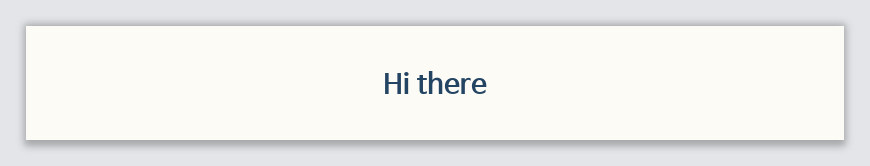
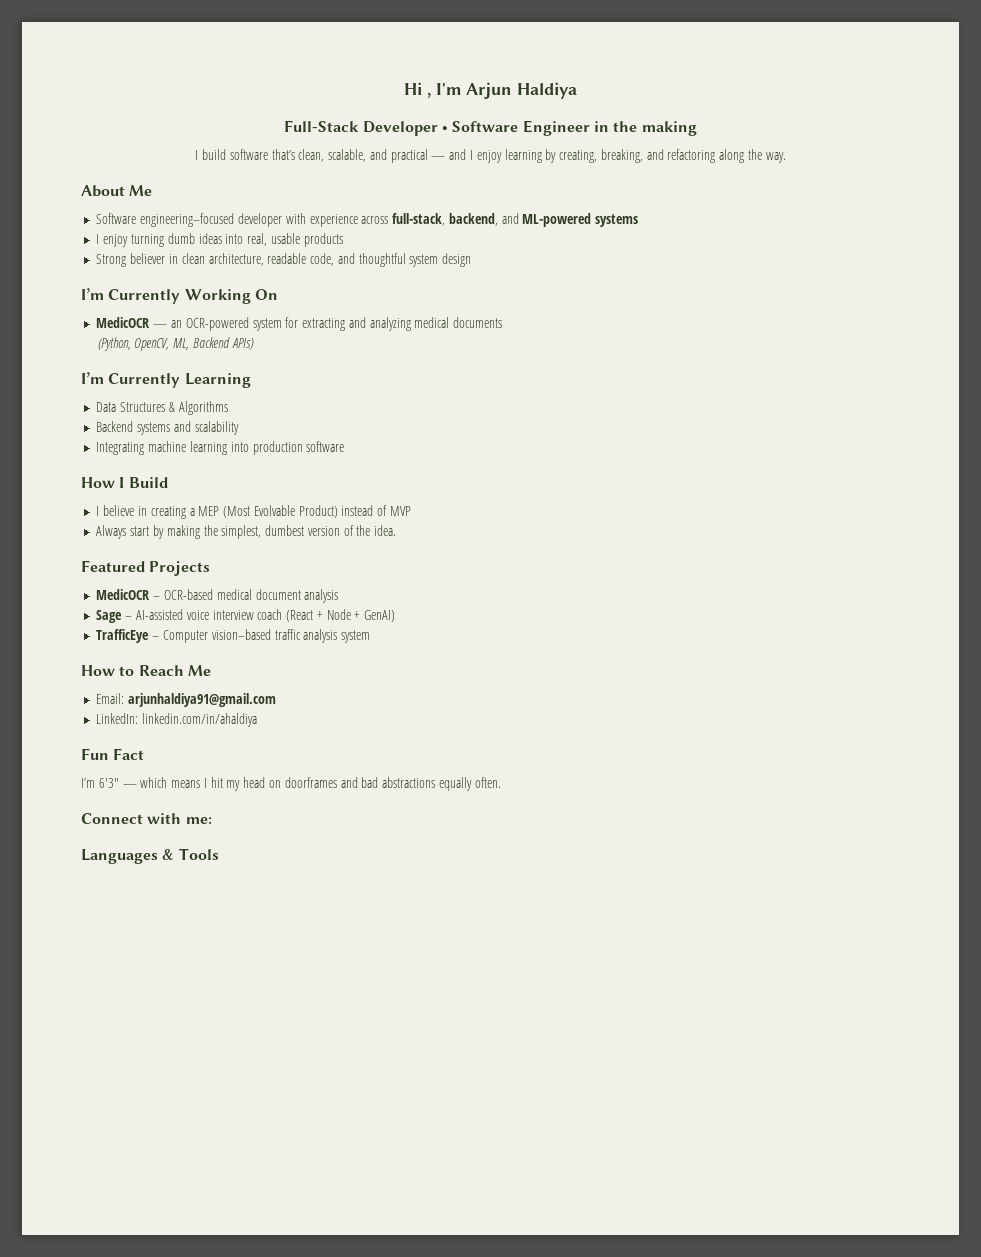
- Hi there
+ Hi , I'm Arjun Haldiya
+ Full-Stack Developer • Software Engineer in the making
+ I build software that’s clean, scalable, and practical — and I enjoy learning by creating, breaking, and refactoring along the way.
+ About Me
+ Software engineering–focused developer with experience across full-stack, backend, and ML-powered systems
+ I enjoy turning dumb ideas into real, usable products
+ Strong believer in clean architecture, readable code, and thoughtful system design
+ I’m Currently Working On
+ MedicOCR — an OCR-powered system for extracting and analyzing medical documents
+ (Python, OpenCV, ML, Backend APIs)
+ I’m Currently Learning
+ Data Structures & Algorithms
+ Backend systems and scalability
+ Integrating machine learning into production software
+ How I Build
+ I believe in creating a MEP (Most Evolvable Product) instead of MVP
+ Always start by making the simplest, dumbest version of the idea.
+ Featured Projects
+ MedicOCR – OCR-based medical document analysis
+ Sage – AI-assisted voice interview coach (React + Node + GenAI)
+ TrafficEye – Computer vision–based traffic analysis system
+ How to Reach Me
+ Email: arjunhaldiya91@gmail.com
+ LinkedIn: linkedin.com/in/ahaldiya
+ Fun Fact
+ I’m 6'3" — which means I hit my head on doorframes and bad abstractions equally often.
+ Connect with me:
+ Languages & Tools

